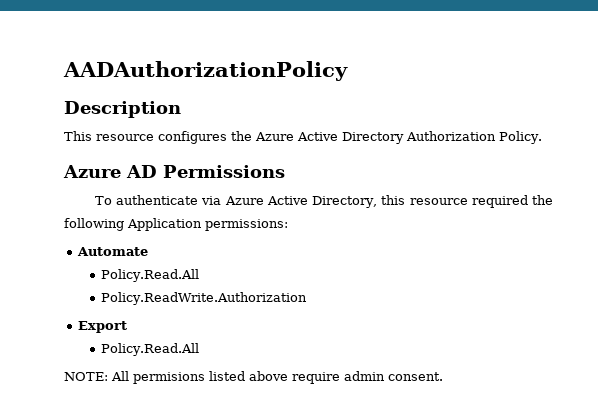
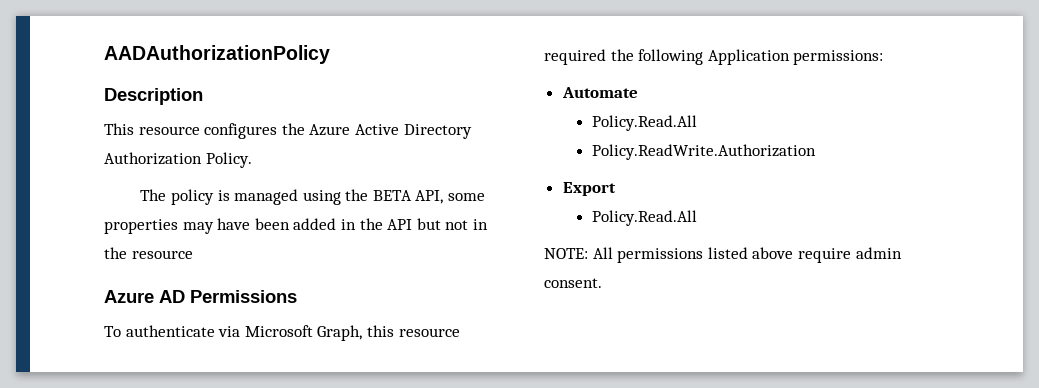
+ The policy is managed using the BETA API, some properties may have been added in the API but not in the resource
- To authenticate via Azure Active Directory, this resource required the following Application permissions:
+ To authenticate via Microsoft Graph, this resource required the following Application permissions:
- NOTE: All permisions listed above require admin consent.
+ NOTE: All permissions listed above require admin consent.

